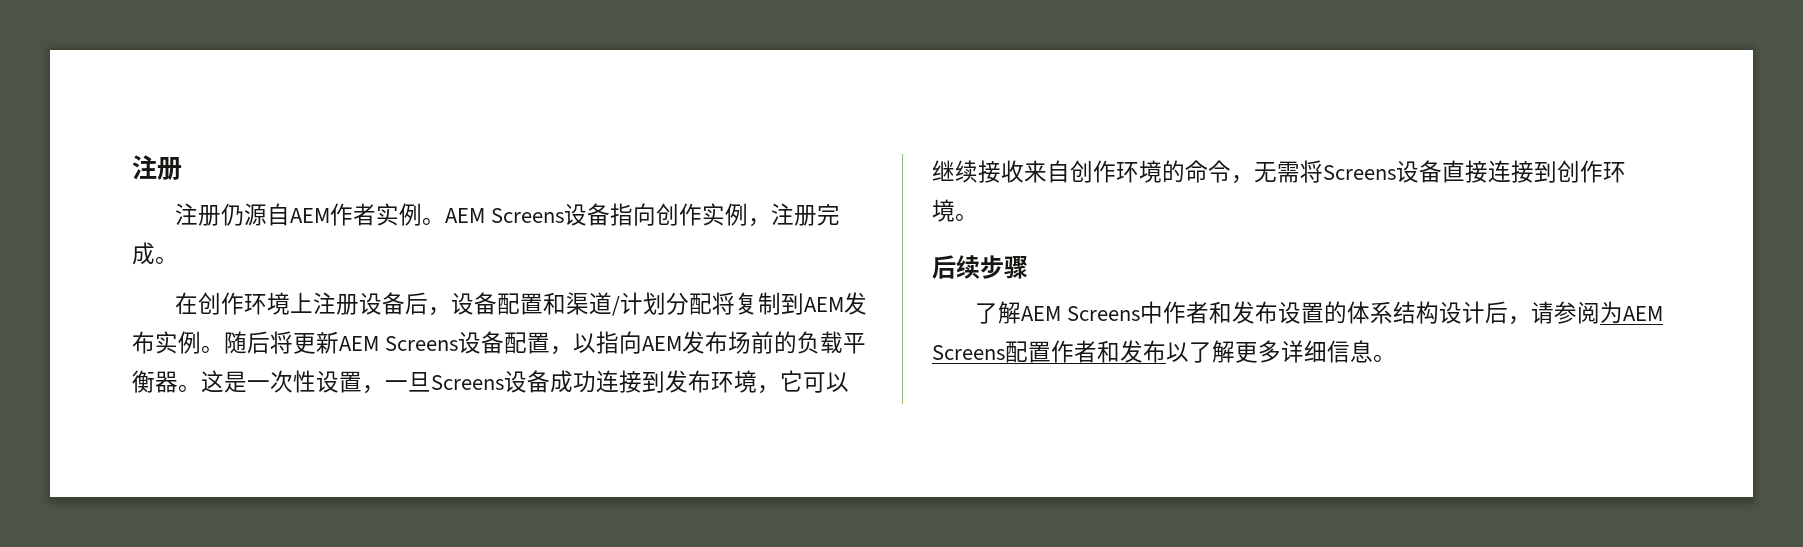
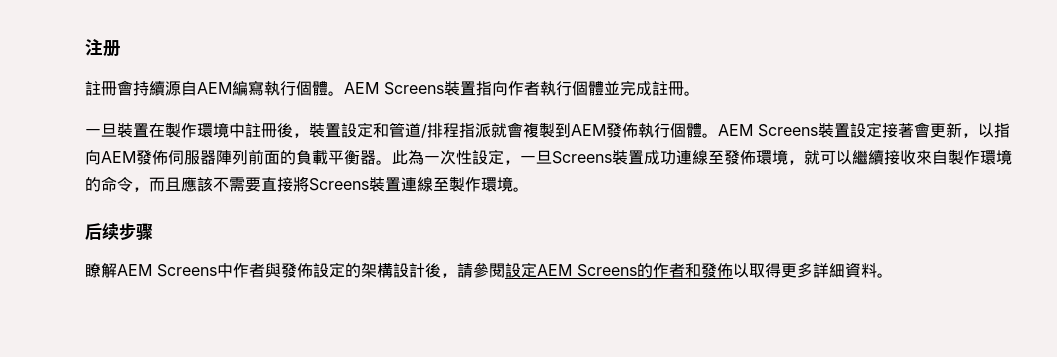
- 注册仍源自AEM作者实例。AEM Screens设备指向创作实例，注册完成。
- 在创作环境上注册设备后，设备配置和渠道/计划分配将复制到AEM发布实例。随后将更新AEM Screens设备配置，以指向AEM发布场前的负载平衡器。这是一次性设置，一旦Screens设备成功连接到发布环境，它可以继续接收来自创作环境的命令，无需将Screens设备直接连接到创作环境。
+ 註冊會持續源自AEM編寫執行個體。AEM Screens裝置指向作者執行個體並完成註冊。
+ 一旦裝置在製作環境中註冊後，裝置設定和管道/排程指派就會複製到AEM發佈執行個體。AEM Screens裝置設定接著會更新，以指向AEM發佈伺服器陣列前面的負載平衡器。此為一次性設定，一旦Screens裝置成功連線至發佈環境，就可以繼續接收來自製作環境的命令，而且應該不需要直接將Screens裝置連線至製作環境。
- 了解AEM Screens中作者和发布设置的体系结构设计后，请参阅为AEM Screens配置作者和发布以了解更多详细信息。
+ 瞭解AEM Screens中作者與發佈設定的架構設計後，請參閱設定AEM Screens的作者和發佈以取得更多詳細資料。

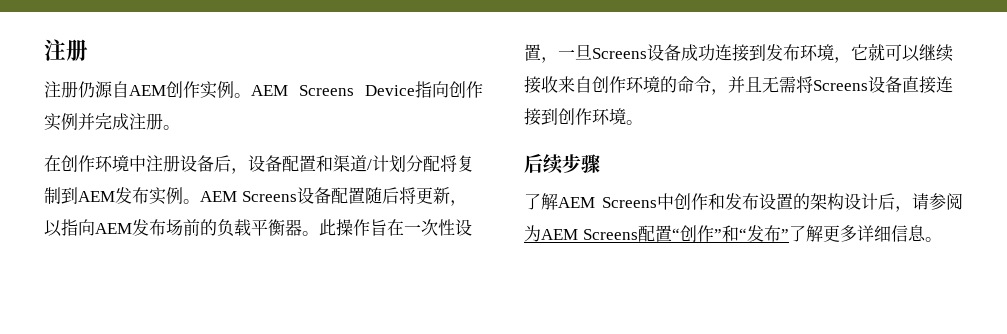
- 註冊會持續源自AEM編寫執行個體。AEM Screens裝置指向作者執行個體並完成註冊。
- 一旦裝置在製作環境中註冊後，裝置設定和管道/排程指派就會複製到AEM發佈執行個體。AEM Screens裝置設定接著會更新，以指向AEM發佈伺服器陣列前面的負載平衡器。此為一次性設定，一旦Screens裝置成功連線至發佈環境，就可以繼續接收來自製作環境的命令，而且應該不需要直接將Screens裝置連線至製作環境。
+ 注册仍源自AEM创作实例。AEM Screens Device指向创作实例并完成注册。
+ 在创作环境中注册设备后，设备配置和渠道/计划分配将复制到AEM发布实例。AEM Screens设备配置随后将更新，以指向AEM发布场前的负载平衡器。此操作旨在一次性设置，一旦Screens设备成功连接到发布环境，它就可以继续接收来自创作环境的命令，并且无需将Screens设备直接连接到创作环境。
- 瞭解AEM Screens中作者與發佈設定的架構設計後，請參閱設定AEM Screens的作者和發佈以取得更多詳細資料。
+ 了解AEM Screens中创作和发布设置的架构设计后，请参阅为AEM Screens配置“创作”和“发布”了解更多详细信息。

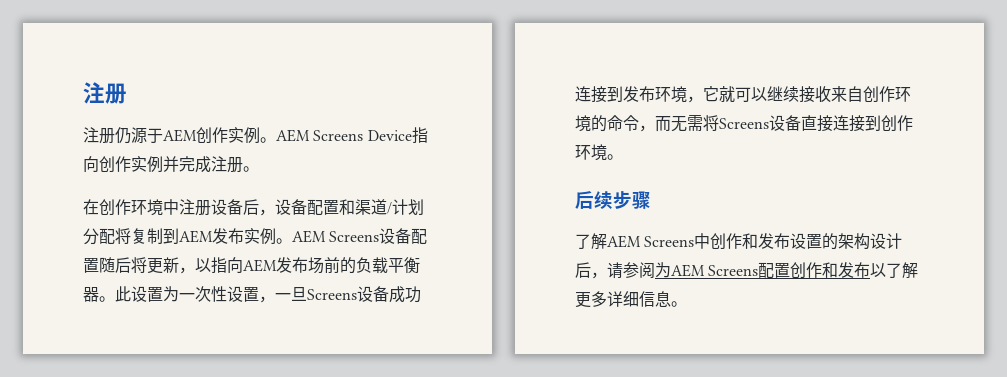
- 注册仍源自AEM创作实例。
+ 注册仍源于AEM创作实例。
- 此操作旨在一次性设置，一旦Screens设备成功连接到发布环境，它就可以继续接收来自创作环境的命令，并且无需将Screens设备直接连接到创作环境。
+ 此设置为一次性设置，一旦Screens设备成功连接到发布环境，它就可以继续接收来自创作环境的命令，而无需将Screens设备直接连接到创作环境。
- 了解AEM Screens中创作和发布设置的架构设计后，请参阅为AEM Screens配置“创作”和“发布”了解更多详细信息。
+ 了解AEM Screens中创作和发布设置的架构设计后，请参阅为AEM Screens配置创作和发布以了解更多详细信息。

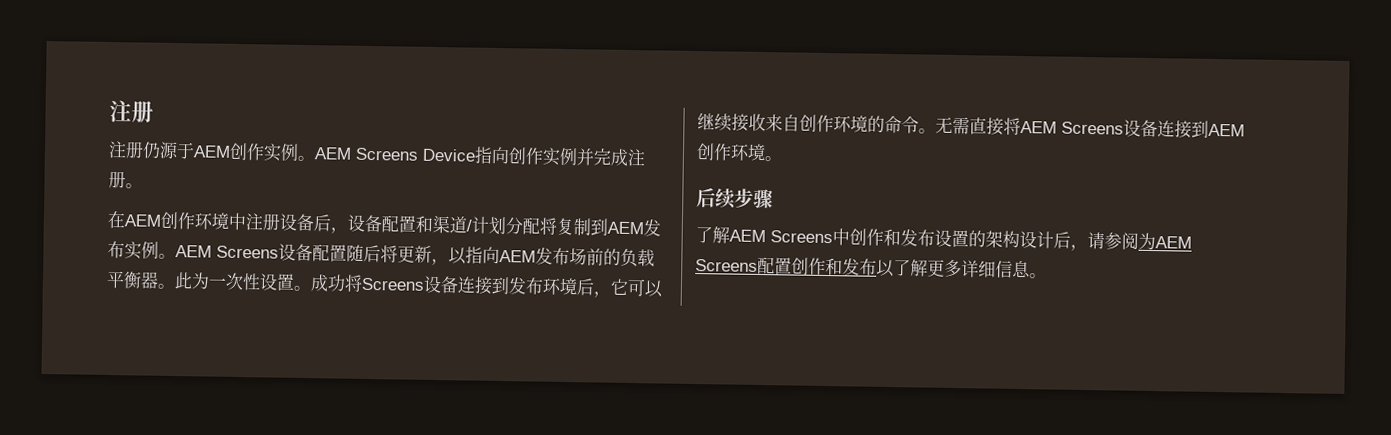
- 在创作环境中注册设备后，设备配置和渠道/计划分配将复制到AEM发布实例。
+ 在AEM创作环境中注册设备后，设备配置和渠道/计划分配将复制到AEM发布实例。
- 此设置为一次性设置，一旦Screens设备成功连接到发布环境，它就可以继续接收来自创作环境的命令，而无需将Screens设备直接连接到创作环境。
+ 此为一次性设置。成功将Screens设备连接到发布环境后，它可以继续接收来自创作环境的命令。无需直接将AEM Screens设备连接到AEM创作环境。

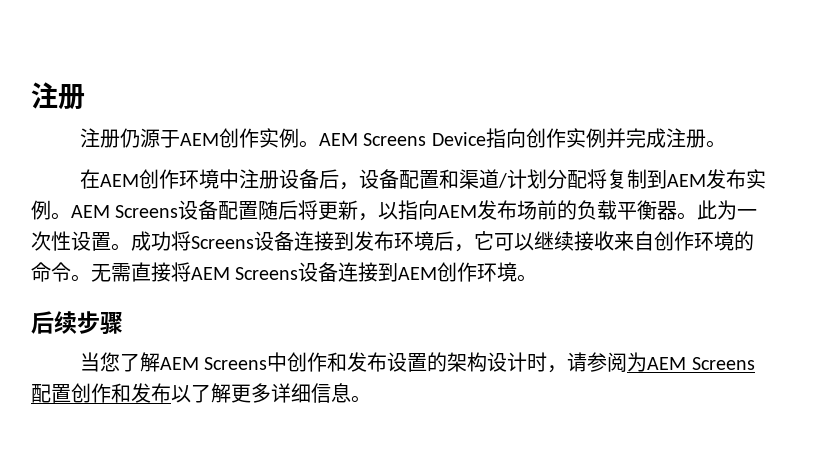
- 了解AEM Screens中创作和发布设置的架构设计后，请参阅为AEM Screens配置创作和发布以了解更多详细信息。
+ 当您了解AEM Screens中创作和发布设置的架构设计时，请参阅为AEM Screens配置创作和发布以了解更多详细信息。

